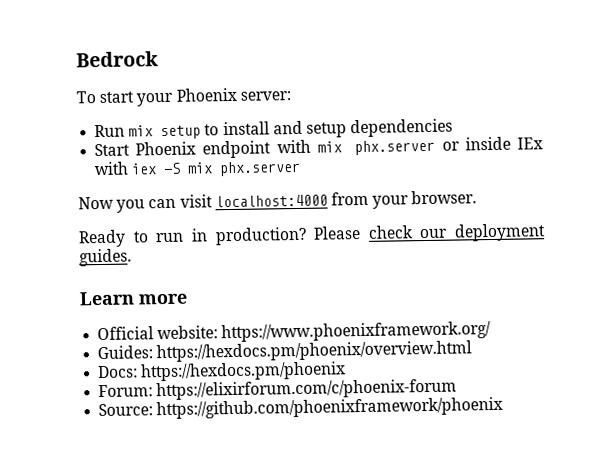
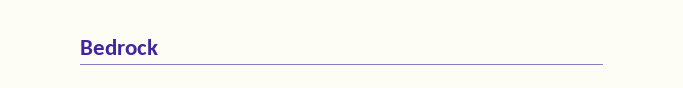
- To start your Phoenix server:
- Run mix setup to install and setup dependencies
- Start Phoenix endpoint with mix phx.server or inside IEx with iex -S mix phx.server
- Now you can visit localhost:4000 from your browser.
- Ready to run in production? Please check our deployment guides.
- Learn more
- Official website: https://www.phoenixframework.org/
- Guides: https://hexdocs.pm/phoenix/overview.html
- Docs: https://hexdocs.pm/phoenix
- Forum: https://elixirforum.com/c/phoenix-forum
- Source: https://github.com/phoenixframework/phoenix

